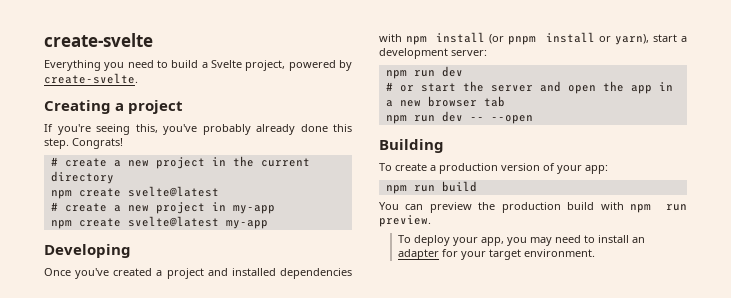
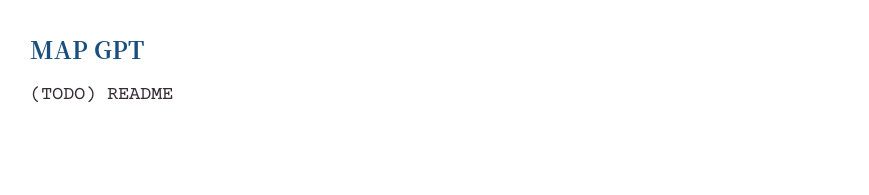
- create-svelte
- Everything you need to build a Svelte project, powered by create-svelte.
- Creating a project
- If you're seeing this, you've probably already done this step. Congrats!
- # create a new project in the current directory
- npm create svelte@latest
- # create a new project in my-app
- npm create svelte@latest my-app
- Developing
- Once you've created a project and installed dependencies with npm install (or pnpm install or yarn), start a development server:
- npm run dev
- # or start the server and open the app in a new browser tab
- npm run dev -- --open
- Building
- To create a production version of your app:
- npm run build
- You can preview the production build with npm run preview.
- To deploy your app, you may need to install an adapter for your target environment.
+ MAP GPT
+ (TODO) README

